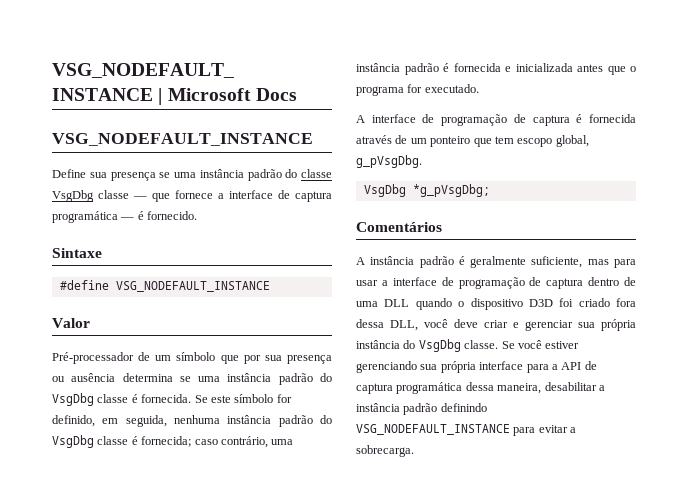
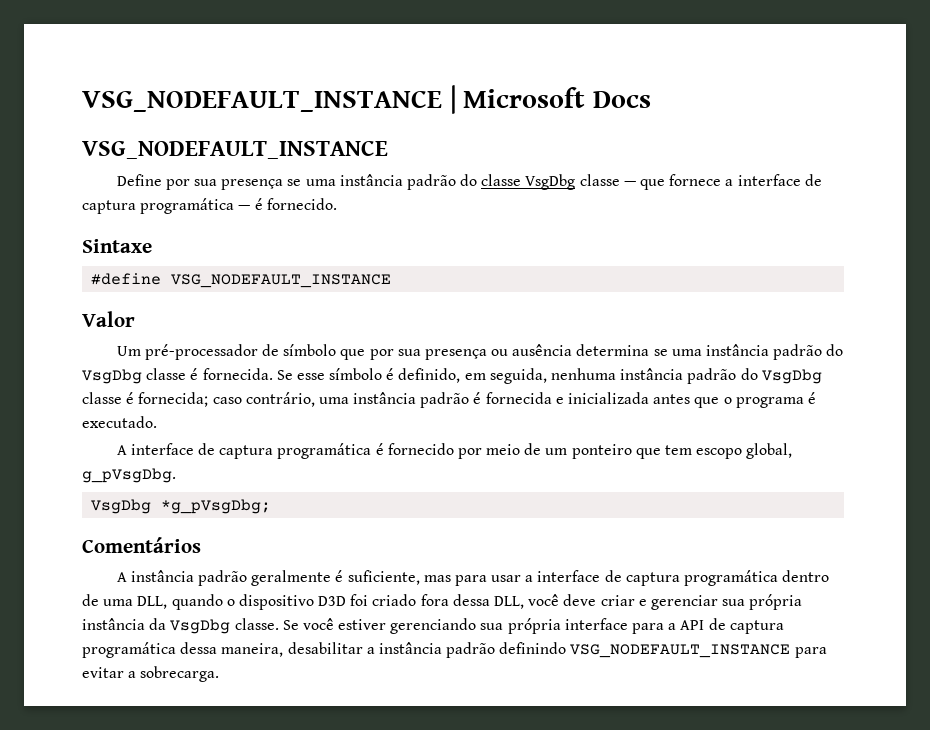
- Define sua presença se uma instância padrão do classe VsgDbg classe — que fornece a interface de captura programática — é fornecido.
+ Define por sua presença se uma instância padrão do classe VsgDbg classe — que fornece a interface de captura programática — é fornecido.
- Pré-processador de um símbolo que por sua presença ou ausência determina se uma instância padrão do VsgDbg classe é fornecida.
+ Um pré-processador de símbolo que por sua presença ou ausência determina se uma instância padrão do VsgDbg classe é fornecida.
- Se este símbolo for definido, em seguida, nenhuma instância padrão do VsgDbg classe é fornecida; caso contrário, uma instância padrão é fornecida e inicializada antes que o programa for executado.
+ Se esse símbolo é definido, em seguida, nenhuma instância padrão do VsgDbg classe é fornecida; caso contrário, uma instância padrão é fornecida e inicializada antes que o programa é executado.
- A interface de programação de captura é fornecida através de um ponteiro que tem escopo global, g_pVsgDbg.
+ A interface de captura programática é fornecido por meio de um ponteiro que tem escopo global, g_pVsgDbg.
- A instância padrão é geralmente suficiente, mas para usar a interface de programação de captura dentro de uma DLL quando o dispositivo D3D foi criado fora dessa DLL, você deve criar e gerenciar sua própria instância do VsgDbg classe.
+ A instância padrão geralmente é suficiente, mas para usar a interface de captura programática dentro de uma DLL, quando o dispositivo D3D foi criado fora dessa DLL, você deve criar e gerenciar sua própria instância da VsgDbg classe.

